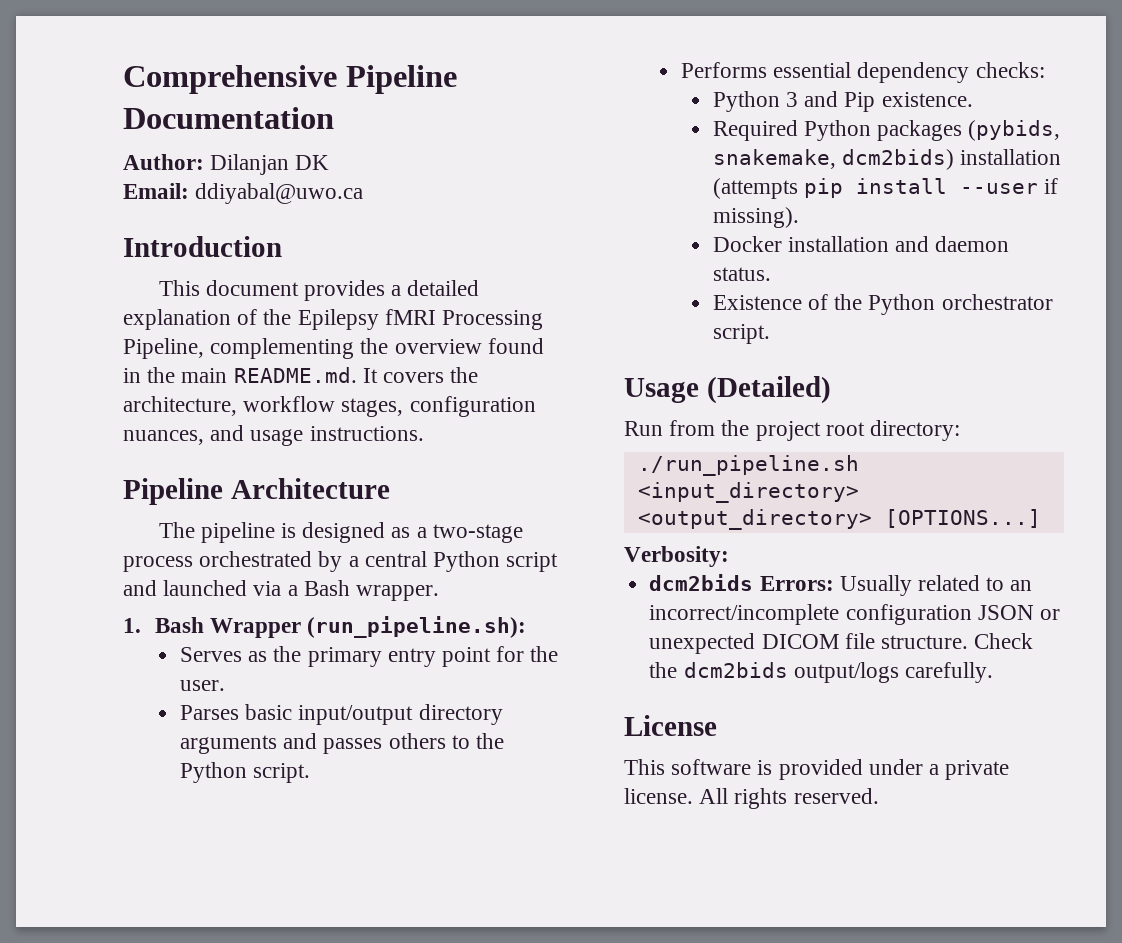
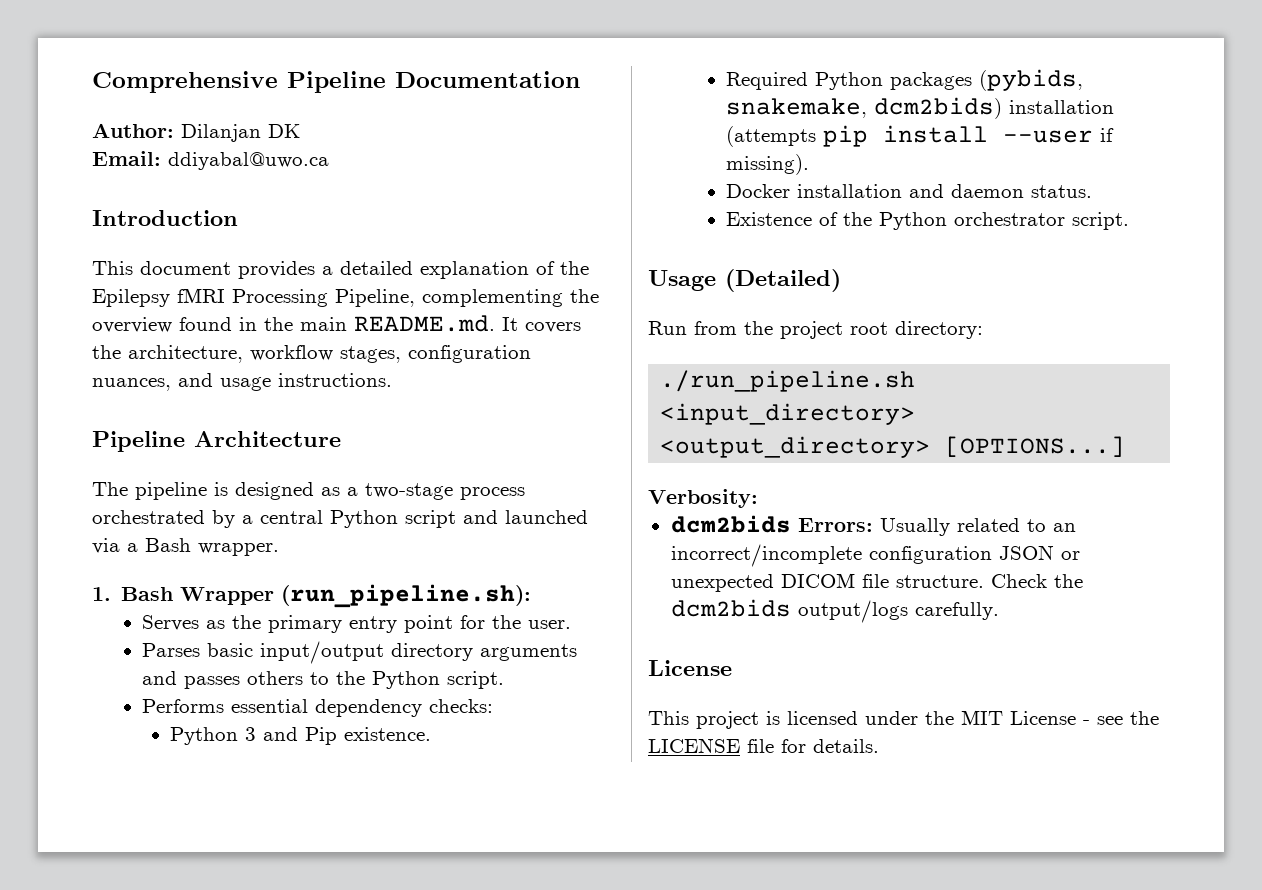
- This software is provided under a private license. All rights reserved.
+ This project is licensed under the MIT License - see the LICENSE file for details.

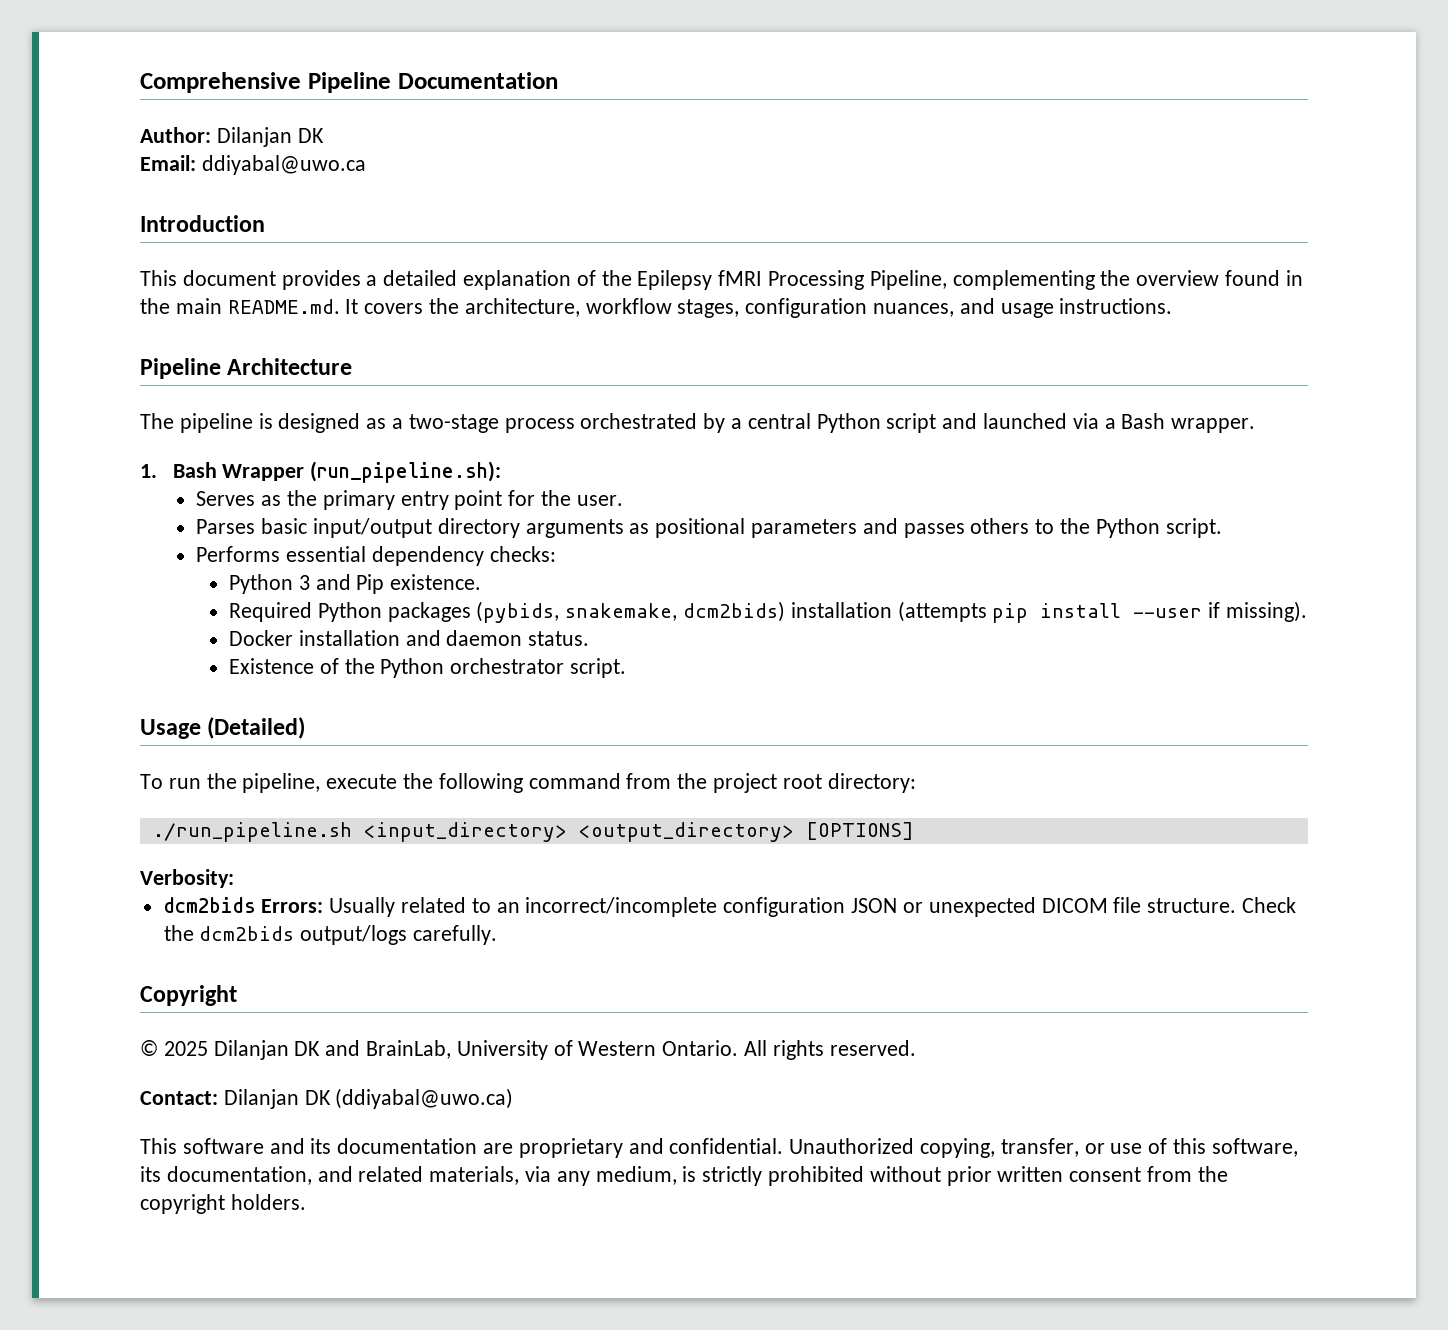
- Parses basic input/output directory arguments and passes others to the Python script.
+ Parses basic input/output directory arguments as positional parameters and passes others to the Python script.
- Run from the project root directory:
+ To run the pipeline, execute the following command from the project root directory:
- ./run_pipeline.sh <input_directory> <output_directory> [OPTIONS...]
+ ./run_pipeline.sh <input_directory> <output_directory> [OPTIONS]
  Check the dcm2bids output/logs carefully.
- License
- This project is licensed under the MIT License - see the LICENSE file for details.
+ Copyright
+ © 2025 Dilanjan DK and BrainLab, University of Western Ontario. All rights reserved.
+ Contact: Dilanjan DK (ddiyabal@uwo.ca)
+ This software and its documentation are proprietary and confidential. Unauthorized copying, transfer, or use of this software, its documentation, and related materials, via any medium, is strictly prohibited without prior written consent from the copyright holders.

